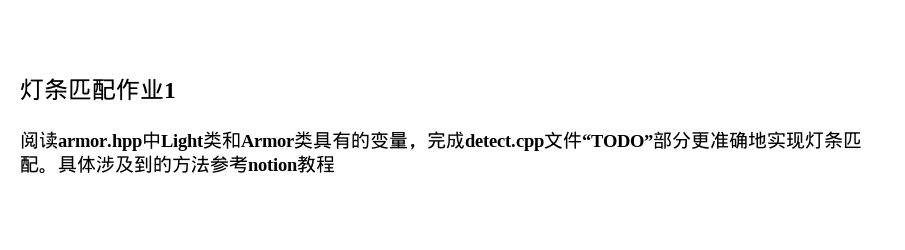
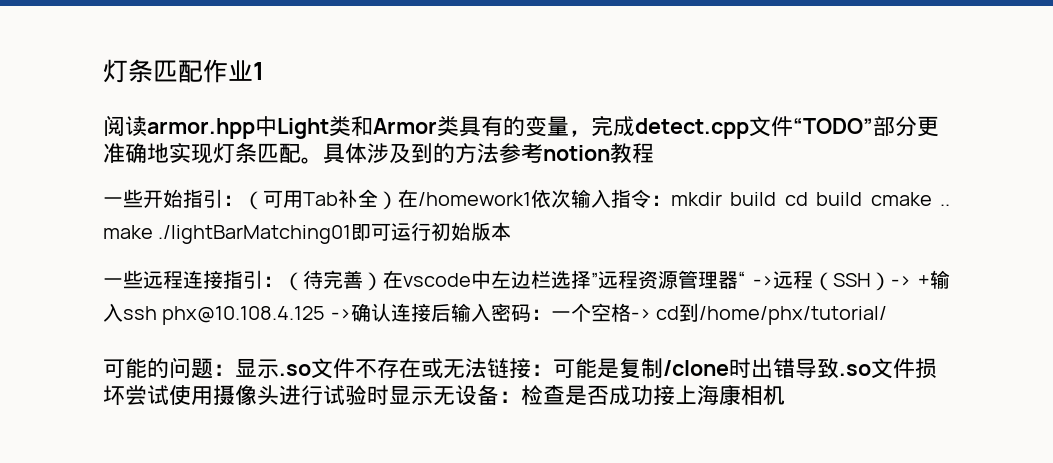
+ 一些开始指引：（可用Tab补全）在/homework1依次输入指令：mkdir build cd build cmake .. make ./lightBarMatching01即可运行初始版本
+ 一些远程连接指引：（待完善）在vscode中左边栏选择”远程资源管理器“ ->远程（SSH）-> +输入ssh phx@10.108.4.125 ->确认连接后输入密码：一个空格-> cd到/home/phx/tutorial/
+ 可能的问题：显示.so文件不存在或无法链接：可能是复制/clone时出错导致.so文件损坏尝试使用摄像头进行试验时显示无设备：检查是否成功接上海康相机

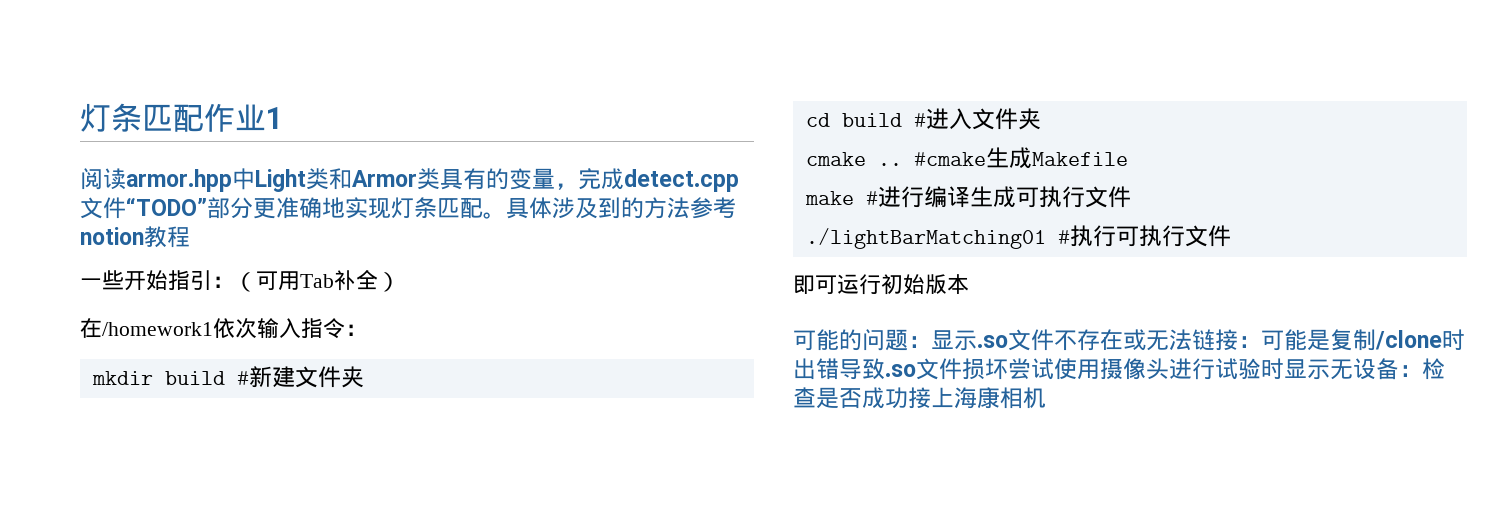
- 一些开始指引：（可用Tab补全）在/homework1依次输入指令：mkdir build cd build cmake .. make ./lightBarMatching01即可运行初始版本
- 一些远程连接指引：（待完善）在vscode中左边栏选择”远程资源管理器“ ->远程（SSH）-> +输入ssh phx@10.108.4.125 ->确认连接后输入密码：一个空格-> cd到/home/phx/tutorial/
+ 一些开始指引：（可用Tab补全）
+ 在/homework1依次输入指令：
+ mkdir build #新建文件夹
+ cd build #进入文件夹
+ cmake .. #cmake生成Makefile
+ make #进行编译生成可执行文件
+ ./lightBarMatching01 #执行可执行文件
+ 即可运行初始版本

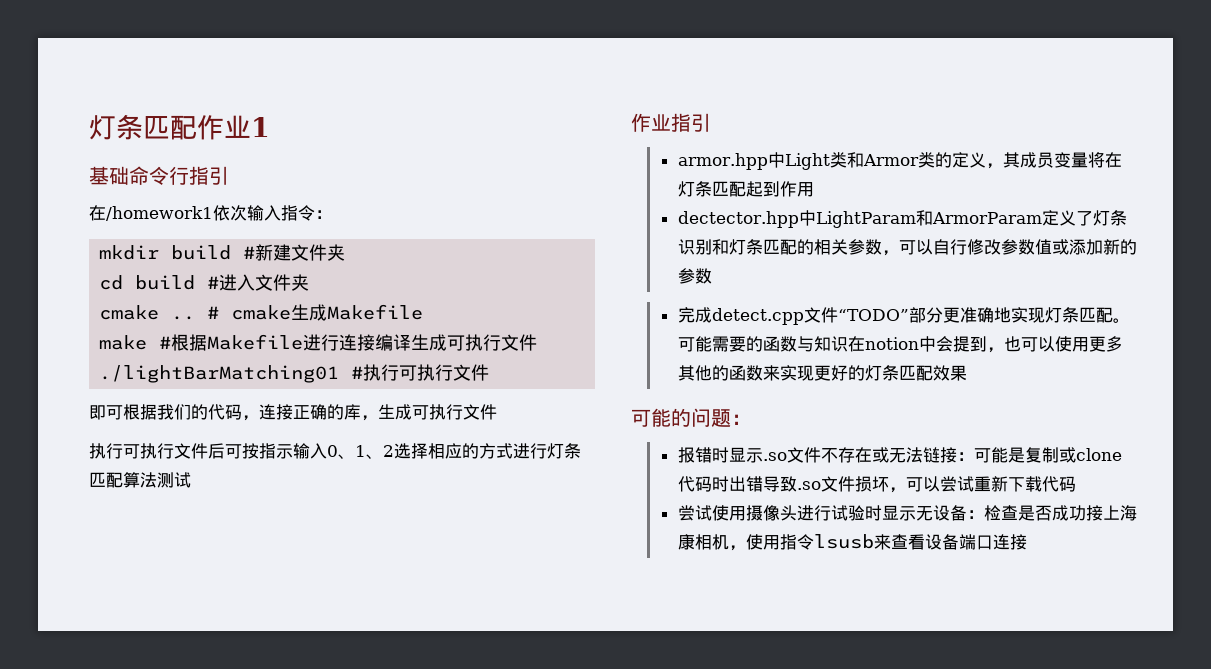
- 阅读armor.hpp中Light类和Armor类具有的变量，完成detect.cpp文件“TODO”部分更准确地实现灯条匹配。具体涉及到的方法参考notion教程
- 一些开始指引：（可用Tab补全）
+ 基础命令行指引
- #cmake生成Makefile
+ # cmake生成Makefile
- make #进行编译生成可执行文件
+ make #根据Makefile进行连接编译生成可执行文件
- 即可运行初始版本
+ 即可根据我们的代码，连接正确的库，生成可执行文件
+ 执行可执行文件后可按指示输入0、1、2选择相应的方式进行灯条匹配算法测试
+ 作业指引
+ armor.hpp中Light类和Armor类的定义，其成员变量将在灯条匹配起到作用
+ dectector.hpp中LightParam和ArmorParam定义了灯条识别和灯条匹配的相关参数，可以自行修改参数值或添加新的参数
+ 完成detect.cpp文件“TODO”部分更准确地实现灯条匹配。可能需要的函数与知识在notion中会提到，也可以使用更多其他的函数来实现更好的灯条匹配效果
- 可能的问题：显示.so文件不存在或无法链接：可能是复制/clone时出错导致.so文件损坏尝试使用摄像头进行试验时显示无设备：检查是否成功接上海康相机
+ 可能的问题：
+ 报错时显示.so文件不存在或无法链接：可能是复制或clone代码时出错导致.so文件损坏，可以尝试重新下载代码
+ 尝试使用摄像头进行试验时显示无设备：检查是否成功接上海康相机，使用指令lsusb来查看设备端口连接

